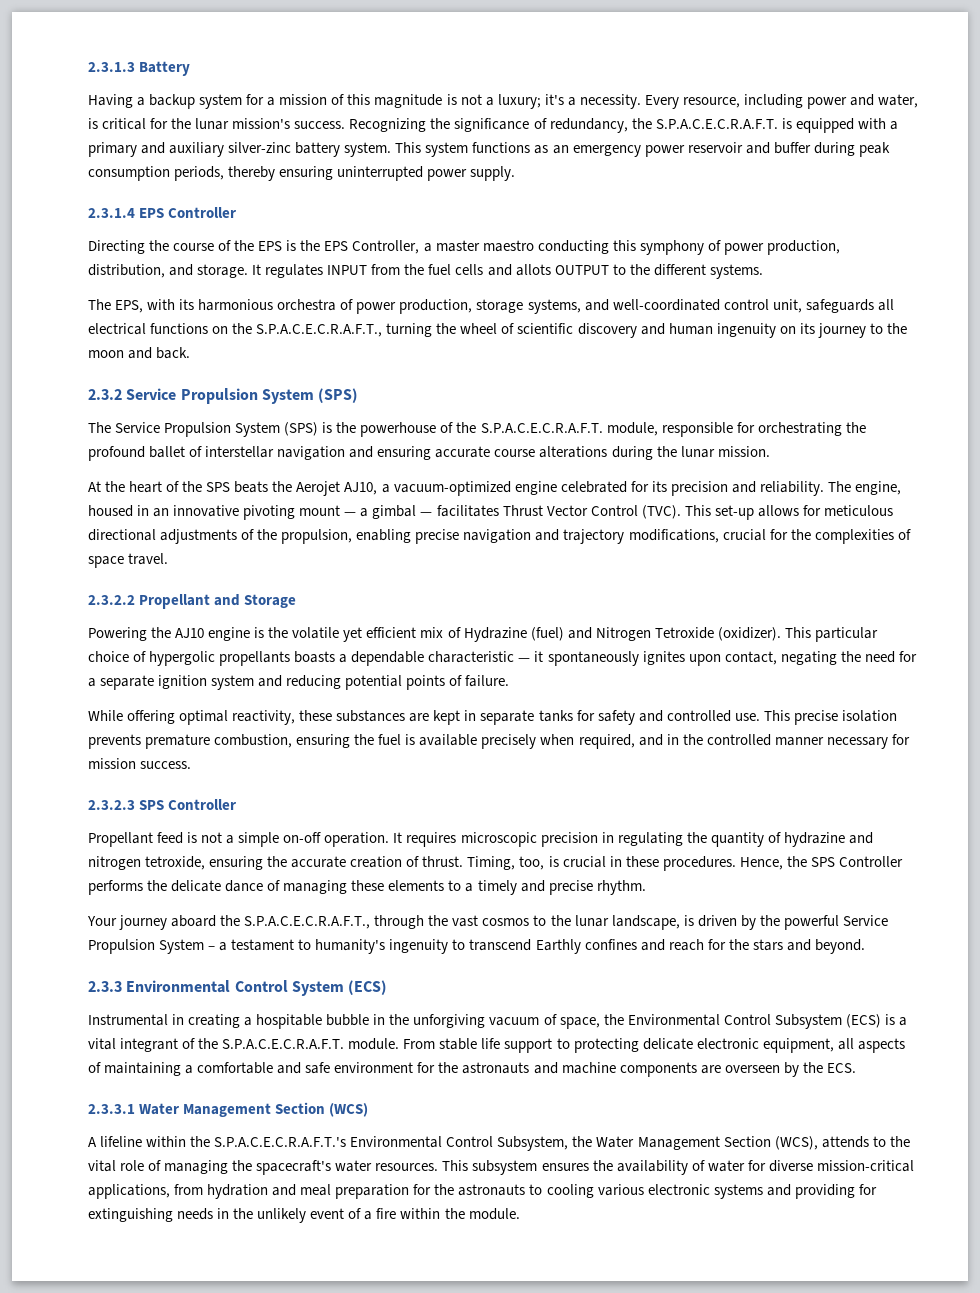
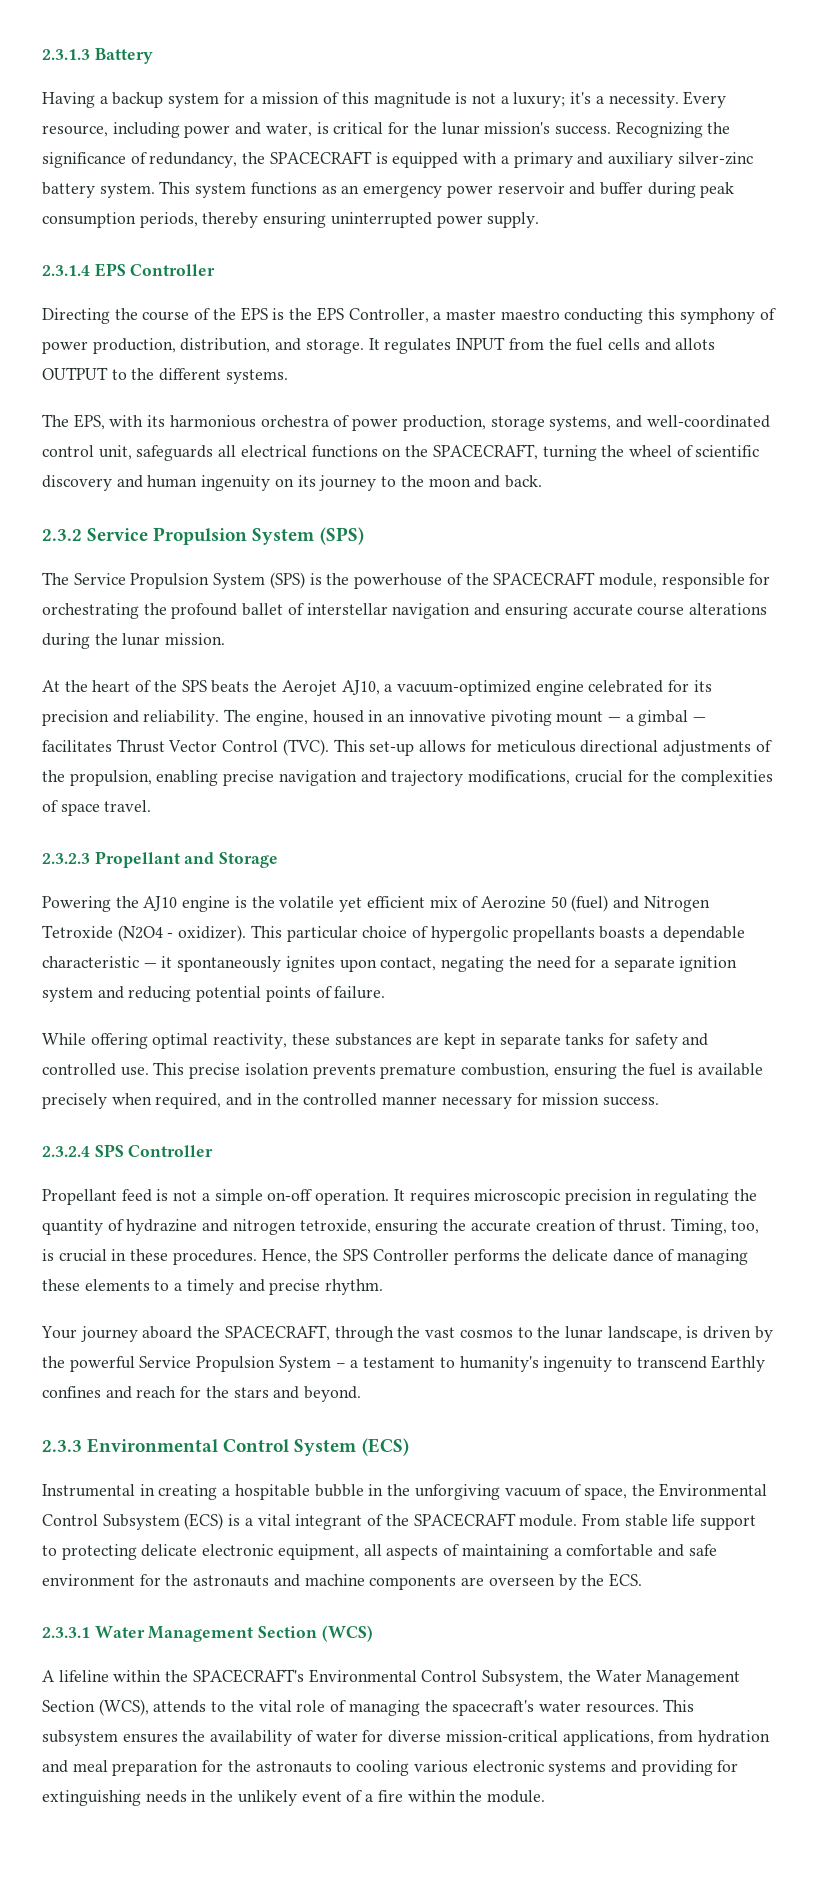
- Recognizing the significance of redundancy, the S.P.A.C.E.C.R.A.F.T. is equipped with a primary and auxiliary silver-zinc battery system.
+ Recognizing the significance of redundancy, the SPACECRAFT is equipped with a primary and auxiliary silver-zinc battery system.
- The EPS, with its harmonious orchestra of power production, storage systems, and well-coordinated control unit, safeguards all electrical functions on the S.P.A.C.E.C.R.A.F.T., turning the wheel of scientific discovery and human ingenuity on its journey to the moon and back.
+ The EPS, with its harmonious orchestra of power production, storage systems, and well-coordinated control unit, safeguards all electrical functions on the SPACECRAFT, turning the wheel of scientific discovery and human ingenuity on its journey to the moon and back.
- The Service Propulsion System (SPS) is the powerhouse of the S.P.A.C.E.C.R.A.F.T. module, responsible for orchestrating the profound ballet of interstellar navigation and ensuring accurate course alterations during the lunar mission.
+ The Service Propulsion System (SPS) is the powerhouse of the SPACECRAFT module, responsible for orchestrating the profound ballet of interstellar navigation and ensuring accurate course alterations during the lunar mission.
- 2.3.2.2 Propellant and Storage
+ 2.3.2.3 Propellant and Storage
- Powering the AJ10 engine is the volatile yet efficient mix of Hydrazine (fuel) and Nitrogen Tetroxide (oxidizer).
+ Powering the AJ10 engine is the volatile yet efficient mix of Aerozine 50 (fuel) and Nitrogen Tetroxide (N2O4 - oxidizer).
- 2.3.2.3 SPS Controller
+ 2.3.2.4 SPS Controller
- Your journey aboard the S.P.A.C.E.C.R.A.F.T., through the vast cosmos to the lunar landscape, is driven by the powerful Service Propulsion System – a testament to humanity's ingenuity to transcend Earthly confines and reach for the stars and beyond.
+ Your journey aboard the SPACECRAFT, through the vast cosmos to the lunar landscape, is driven by the powerful Service Propulsion System – a testament to humanity's ingenuity to transcend Earthly confines and reach for the stars and beyond.
- Instrumental in creating a hospitable bubble in the unforgiving vacuum of space, the Environmental Control Subsystem (ECS) is a vital integrant of the S.P.A.C.E.C.R.A.F.T. module.
+ Instrumental in creating a hospitable bubble in the unforgiving vacuum of space, the Environmental Control Subsystem (ECS) is a vital integrant of the SPACECRAFT module.
- A lifeline within the S.P.A.C.E.C.R.A.F.T.'s Environmental Control Subsystem, the Water Management Section (WCS), attends to the vital role of managing the spacecraft's water resources.
+ A lifeline within the SPACECRAFT's Environmental Control Subsystem, the Water Management Section (WCS), attends to the vital role of managing the spacecraft's water resources.

